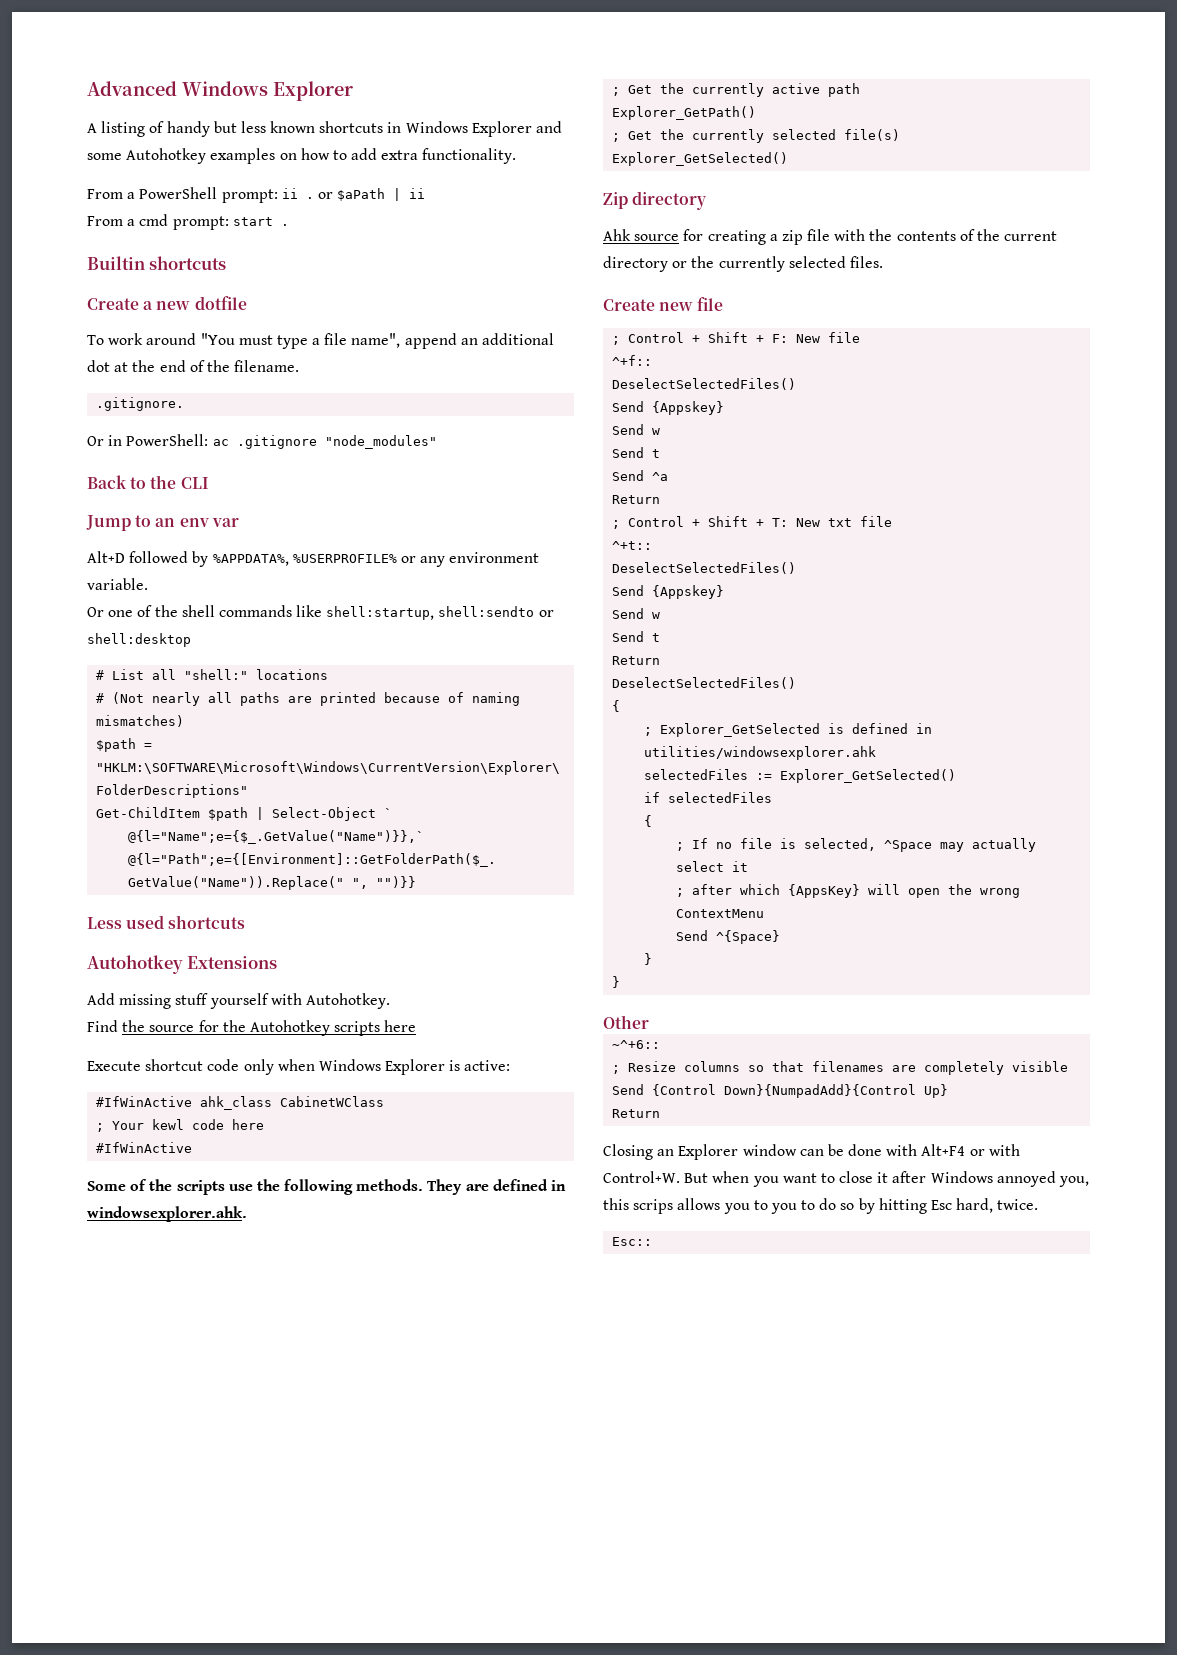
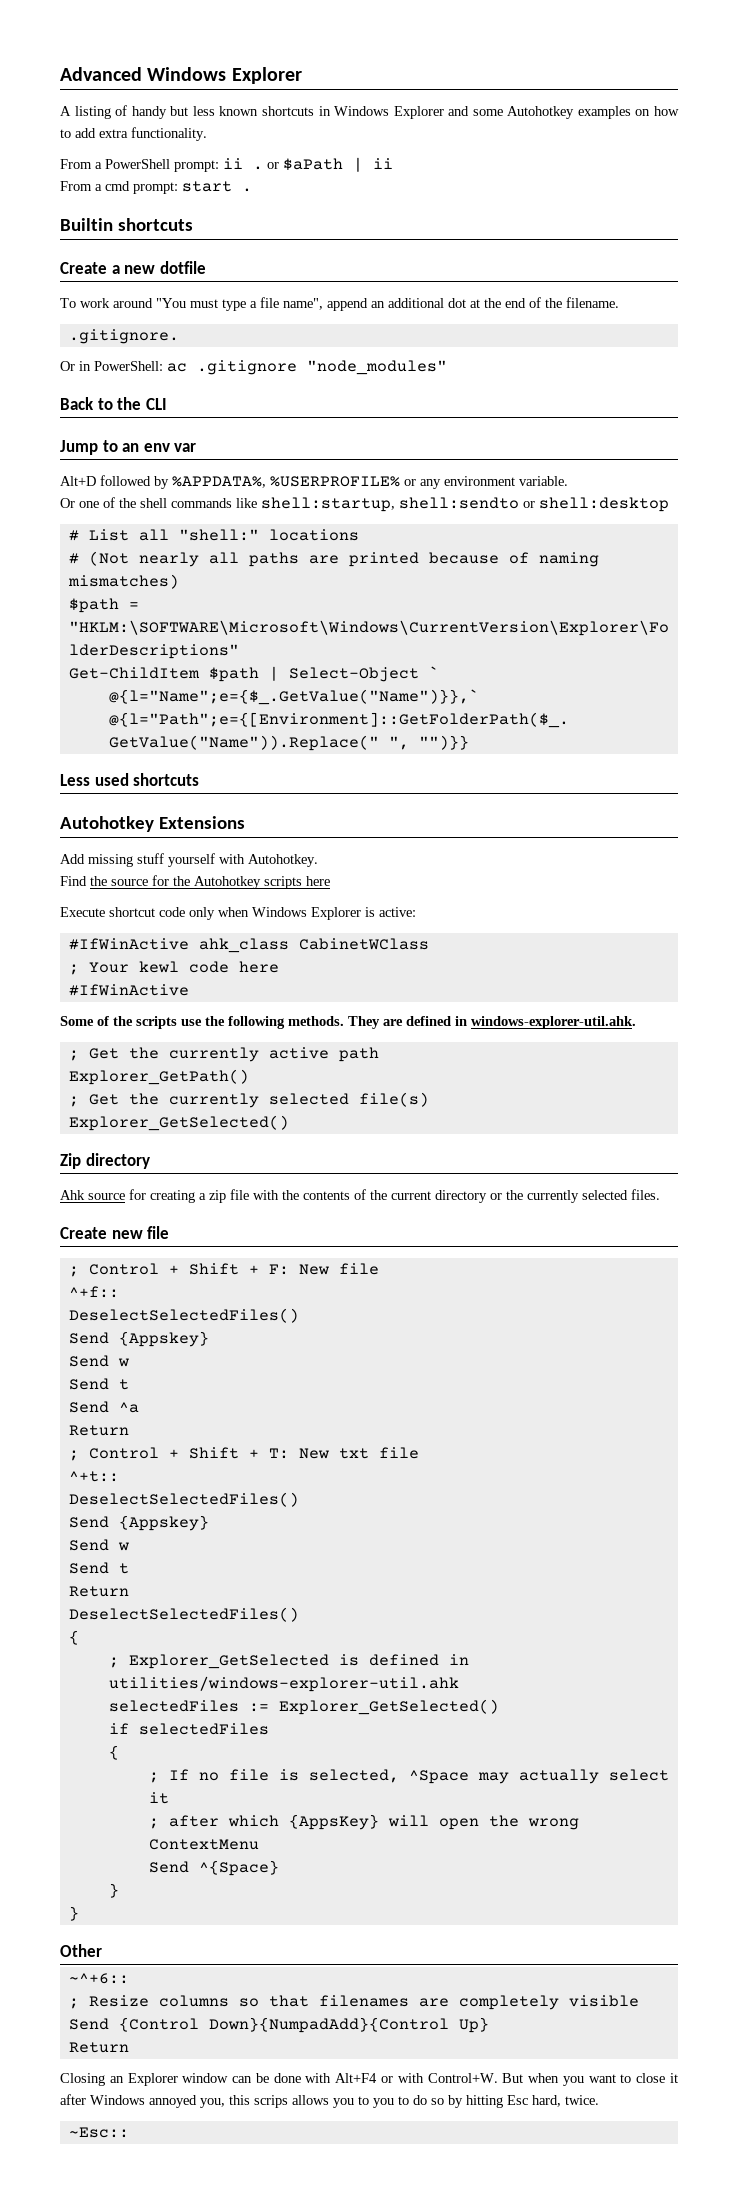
- They are defined in windowsexplorer.ahk.
+ They are defined in windows-explorer-util.ahk.
- ; Explorer_GetSelected is defined in utilities/windowsexplorer.ahk
+ ; Explorer_GetSelected is defined in utilities/windows-explorer-util.ahk
- Esc::
+ ~Esc::

